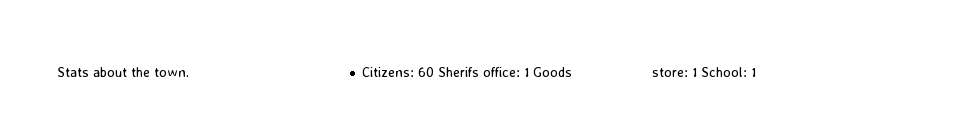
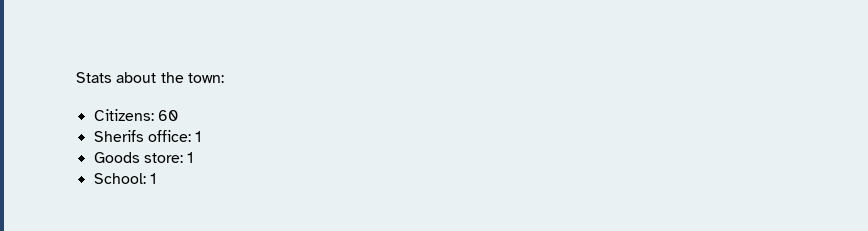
- Stats about the town.
+ Stats about the town:
- Citizens: 60 Sherifs office: 1 Goods store: 1 School: 1
+ Citizens: 60
+ Sherifs office: 1
+ Goods store: 1
+ School: 1

